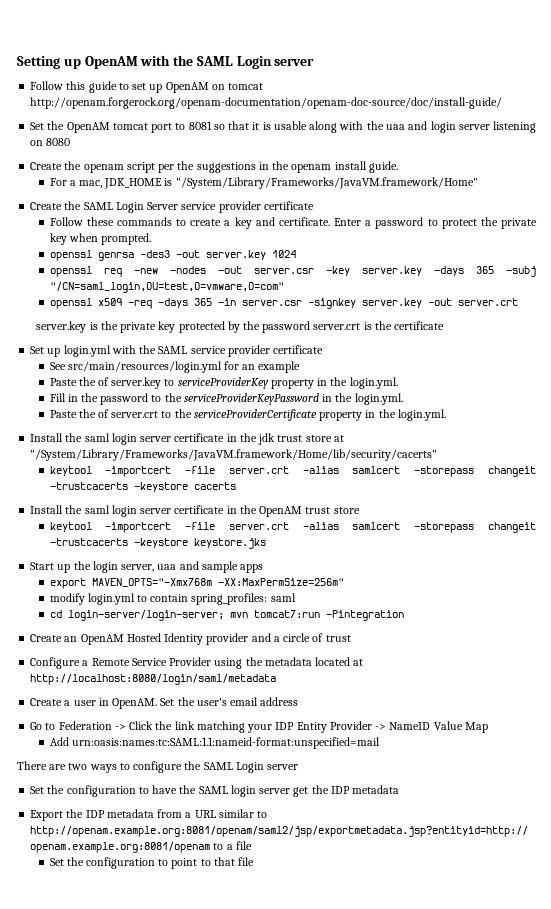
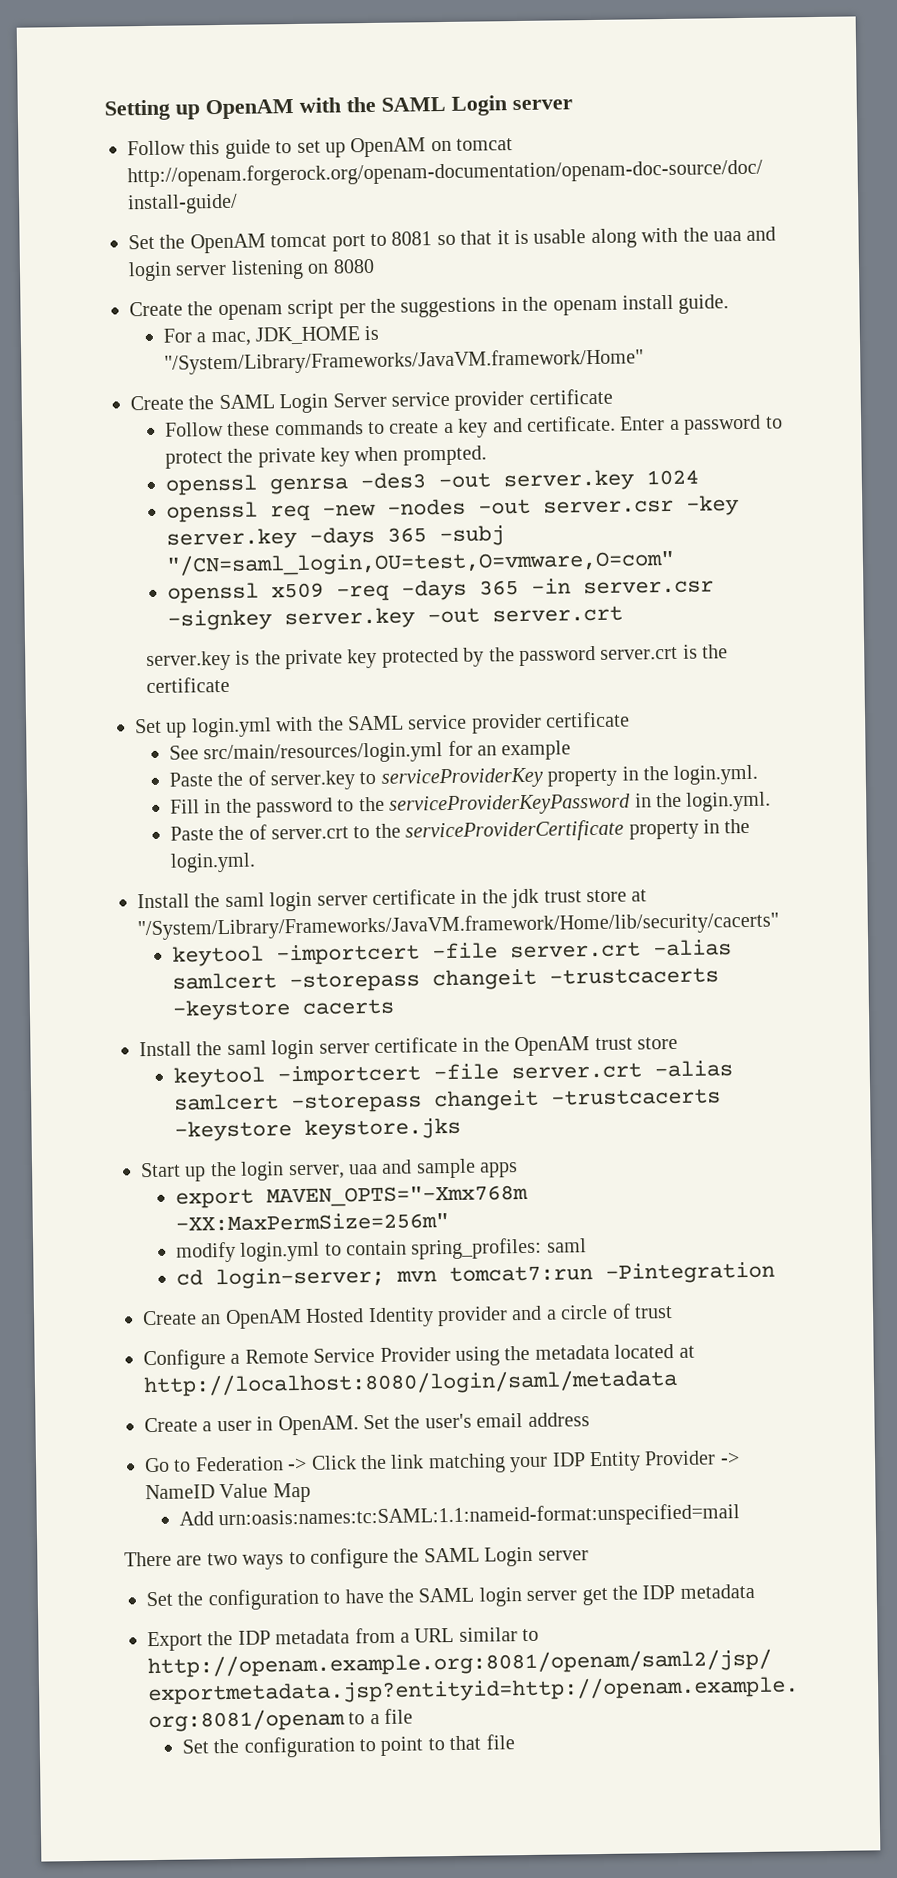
- cd login-server/login-server; mvn tomcat7:run -Pintegration
+ cd login-server; mvn tomcat7:run -Pintegration

